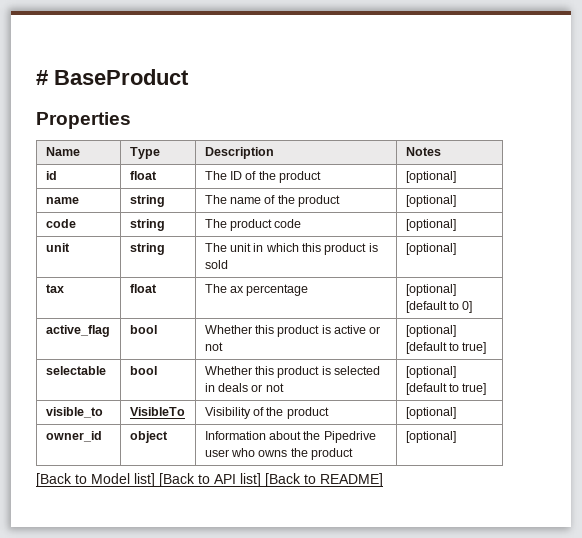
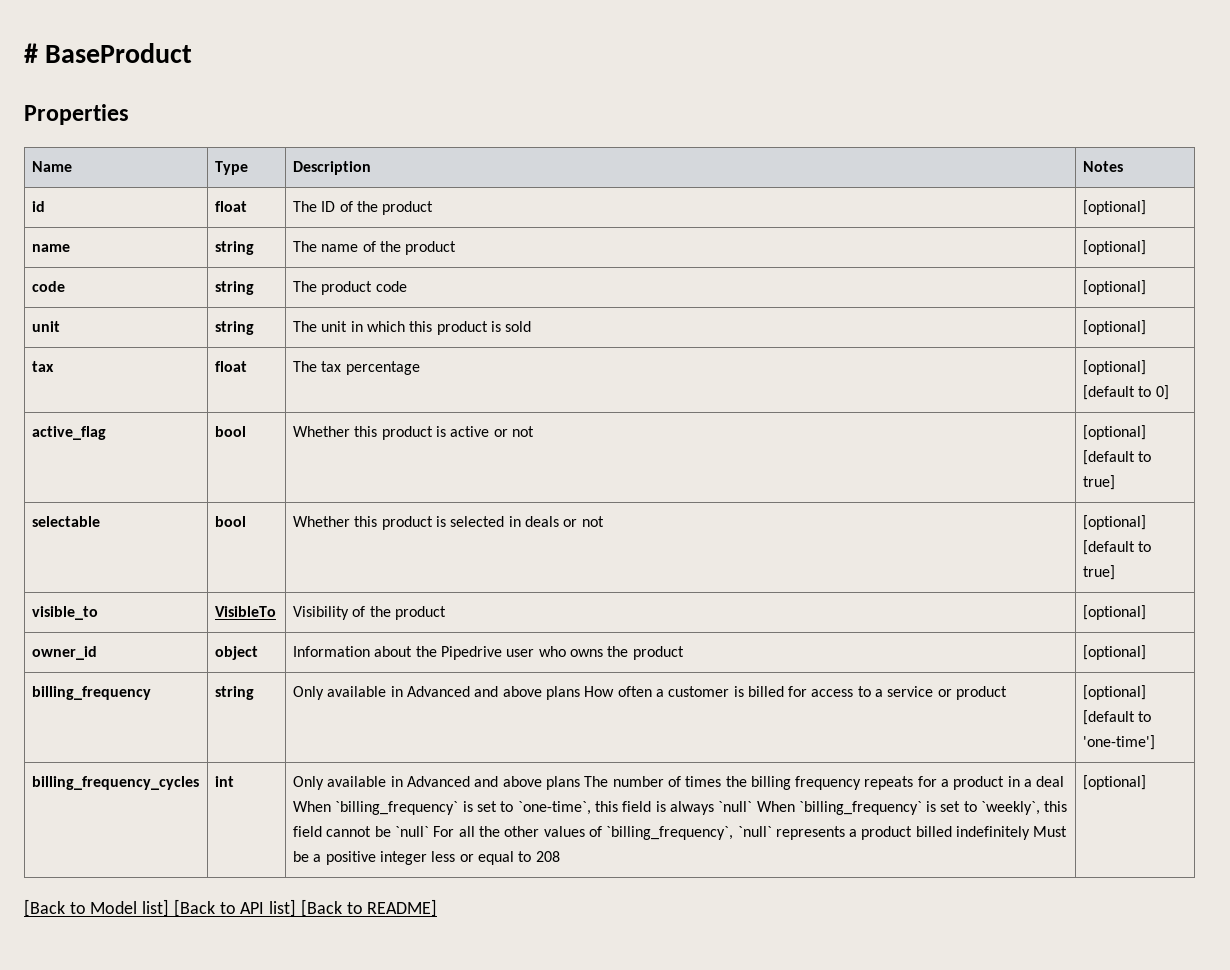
- tax | float | The ax percentage | [optional] [default to 0]
+ tax | float | The tax percentage | [optional] [default to 0]
+ billing_frequency | string | Only available in Advanced and above plans How often a customer is billed for access to a service or product | [optional] [default to 'one-time']
+ billing_frequency_cycles | int | Only available in Advanced and above plans The number of times the billing frequency repeats for a product in a deal When `billing_frequency` is set to `one-time`, this field is always `null` When `billing_frequency` is set to `weekly`, this field cannot be `null` For all the other values of `billing_frequency`, `null` represents a product billed indefinitely Must be a positive integer less or equal to 208 | [optional]

